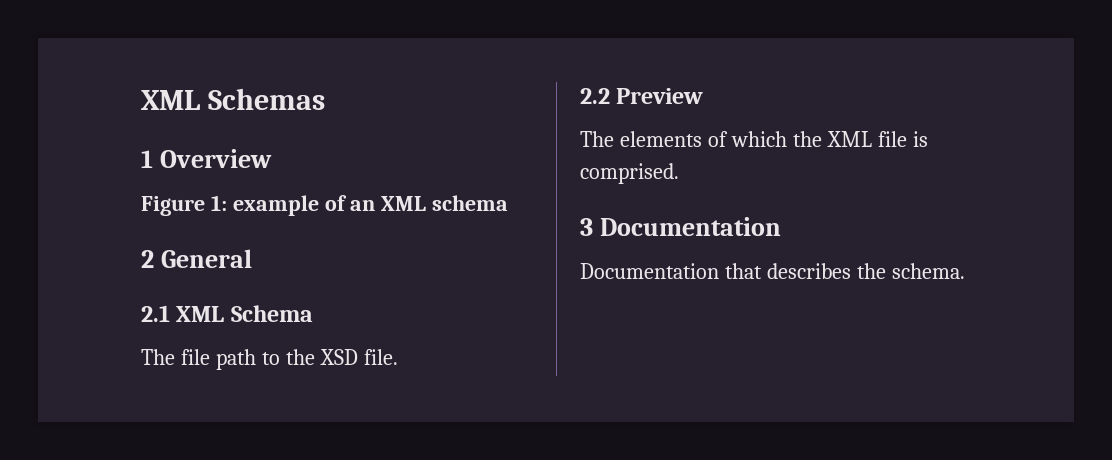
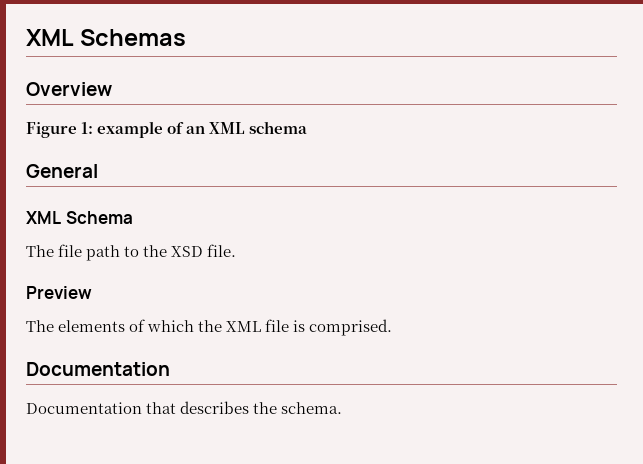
- 1 Overview
+ Overview
- 2 General
+ General
- 2.1 XML Schema
+ XML Schema
- 2.2 Preview
+ Preview
  The elements of which the XML file is comprised.
- 3 Documentation
+ Documentation

